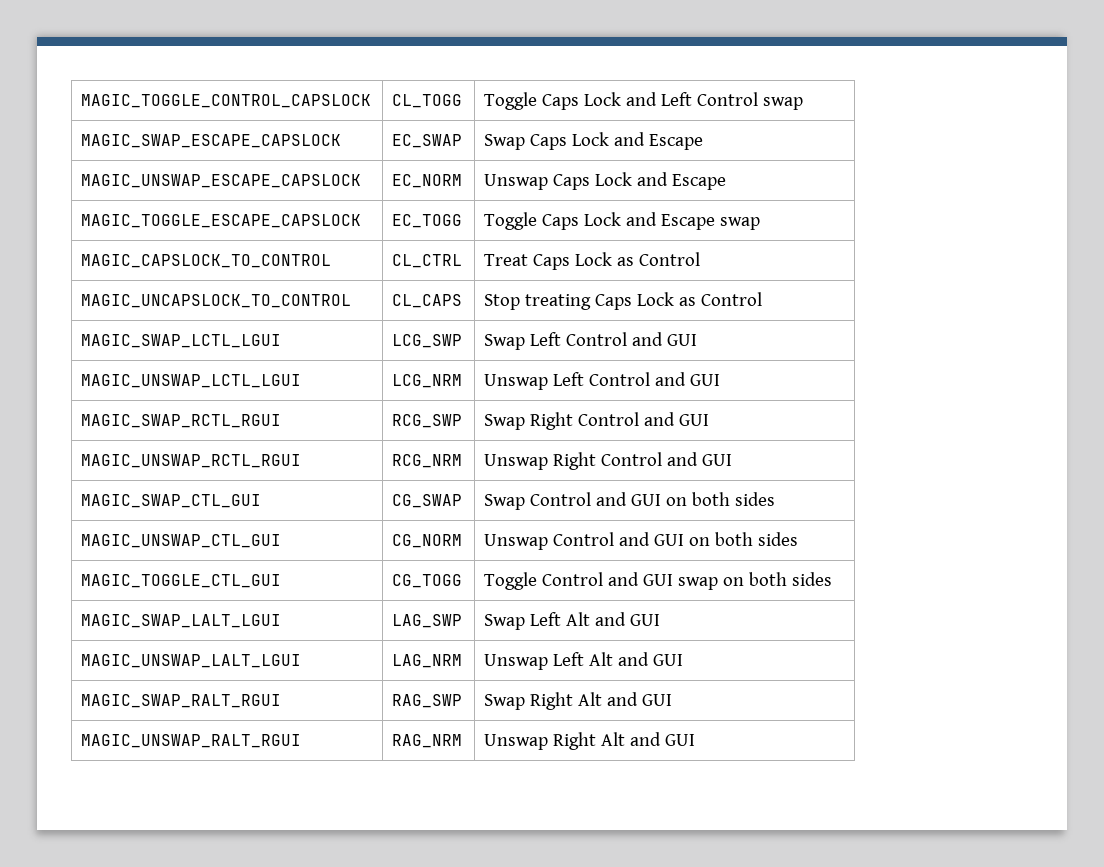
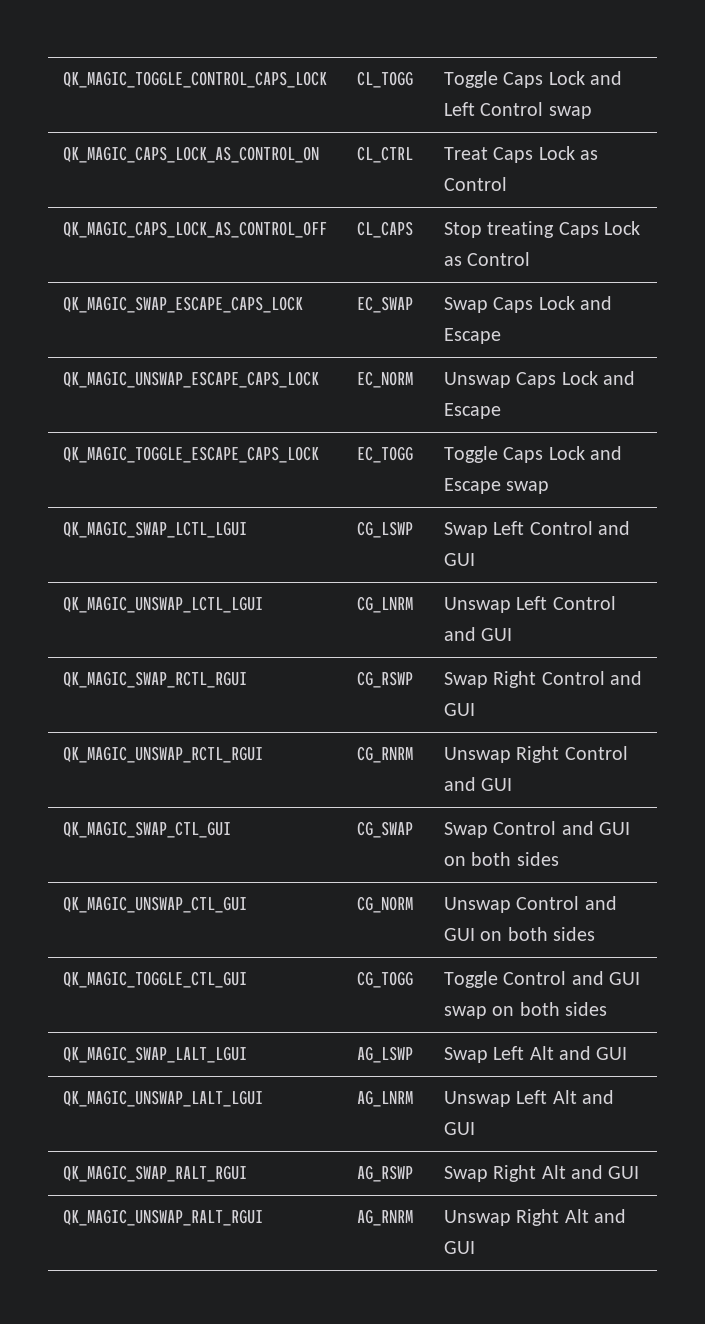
- MAGIC_TOGGLE_CONTROL_CAPSLOCK | CL_TOGG | Toggle Caps Lock and Left Control swap
+ QK_MAGIC_TOGGLE_CONTROL_CAPS_LOCK | CL_TOGG | Toggle Caps Lock and Left Control swap
- MAGIC_SWAP_ESCAPE_CAPSLOCK | EC_SWAP | Swap Caps Lock and Escape
+ QK_MAGIC_CAPS_LOCK_AS_CONTROL_ON | CL_CTRL | Treat Caps Lock as Control
+ QK_MAGIC_CAPS_LOCK_AS_CONTROL_OFF | CL_CAPS | Stop treating Caps Lock as Control
+ QK_MAGIC_SWAP_ESCAPE_CAPS_LOCK | EC_SWAP | Swap Caps Lock and Escape
- MAGIC_UNSWAP_ESCAPE_CAPSLOCK | EC_NORM | Unswap Caps Lock and Escape
+ QK_MAGIC_UNSWAP_ESCAPE_CAPS_LOCK | EC_NORM | Unswap Caps Lock and Escape
- MAGIC_TOGGLE_ESCAPE_CAPSLOCK | EC_TOGG | Toggle Caps Lock and Escape swap
+ QK_MAGIC_TOGGLE_ESCAPE_CAPS_LOCK | EC_TOGG | Toggle Caps Lock and Escape swap
- MAGIC_CAPSLOCK_TO_CONTROL | CL_CTRL | Treat Caps Lock as Control
- MAGIC_UNCAPSLOCK_TO_CONTROL | CL_CAPS | Stop treating Caps Lock as Control
- MAGIC_SWAP_LCTL_LGUI | LCG_SWP | Swap Left Control and GUI
+ QK_MAGIC_SWAP_LCTL_LGUI | CG_LSWP | Swap Left Control and GUI
- MAGIC_UNSWAP_LCTL_LGUI | LCG_NRM | Unswap Left Control and GUI
+ QK_MAGIC_UNSWAP_LCTL_LGUI | CG_LNRM | Unswap Left Control and GUI
- MAGIC_SWAP_RCTL_RGUI | RCG_SWP | Swap Right Control and GUI
+ QK_MAGIC_SWAP_RCTL_RGUI | CG_RSWP | Swap Right Control and GUI
- MAGIC_UNSWAP_RCTL_RGUI | RCG_NRM | Unswap Right Control and GUI
+ QK_MAGIC_UNSWAP_RCTL_RGUI | CG_RNRM | Unswap Right Control and GUI
- MAGIC_SWAP_CTL_GUI | CG_SWAP | Swap Control and GUI on both sides
+ QK_MAGIC_SWAP_CTL_GUI | CG_SWAP | Swap Control and GUI on both sides
- MAGIC_UNSWAP_CTL_GUI | CG_NORM | Unswap Control and GUI on both sides
+ QK_MAGIC_UNSWAP_CTL_GUI | CG_NORM | Unswap Control and GUI on both sides
- MAGIC_TOGGLE_CTL_GUI | CG_TOGG | Toggle Control and GUI swap on both sides
+ QK_MAGIC_TOGGLE_CTL_GUI | CG_TOGG | Toggle Control and GUI swap on both sides
- MAGIC_SWAP_LALT_LGUI | LAG_SWP | Swap Left Alt and GUI
+ QK_MAGIC_SWAP_LALT_LGUI | AG_LSWP | Swap Left Alt and GUI
- MAGIC_UNSWAP_LALT_LGUI | LAG_NRM | Unswap Left Alt and GUI
+ QK_MAGIC_UNSWAP_LALT_LGUI | AG_LNRM | Unswap Left Alt and GUI
- MAGIC_SWAP_RALT_RGUI | RAG_SWP | Swap Right Alt and GUI
+ QK_MAGIC_SWAP_RALT_RGUI | AG_RSWP | Swap Right Alt and GUI
- MAGIC_UNSWAP_RALT_RGUI | RAG_NRM | Unswap Right Alt and GUI
+ QK_MAGIC_UNSWAP_RALT_RGUI | AG_RNRM | Unswap Right Alt and GUI

